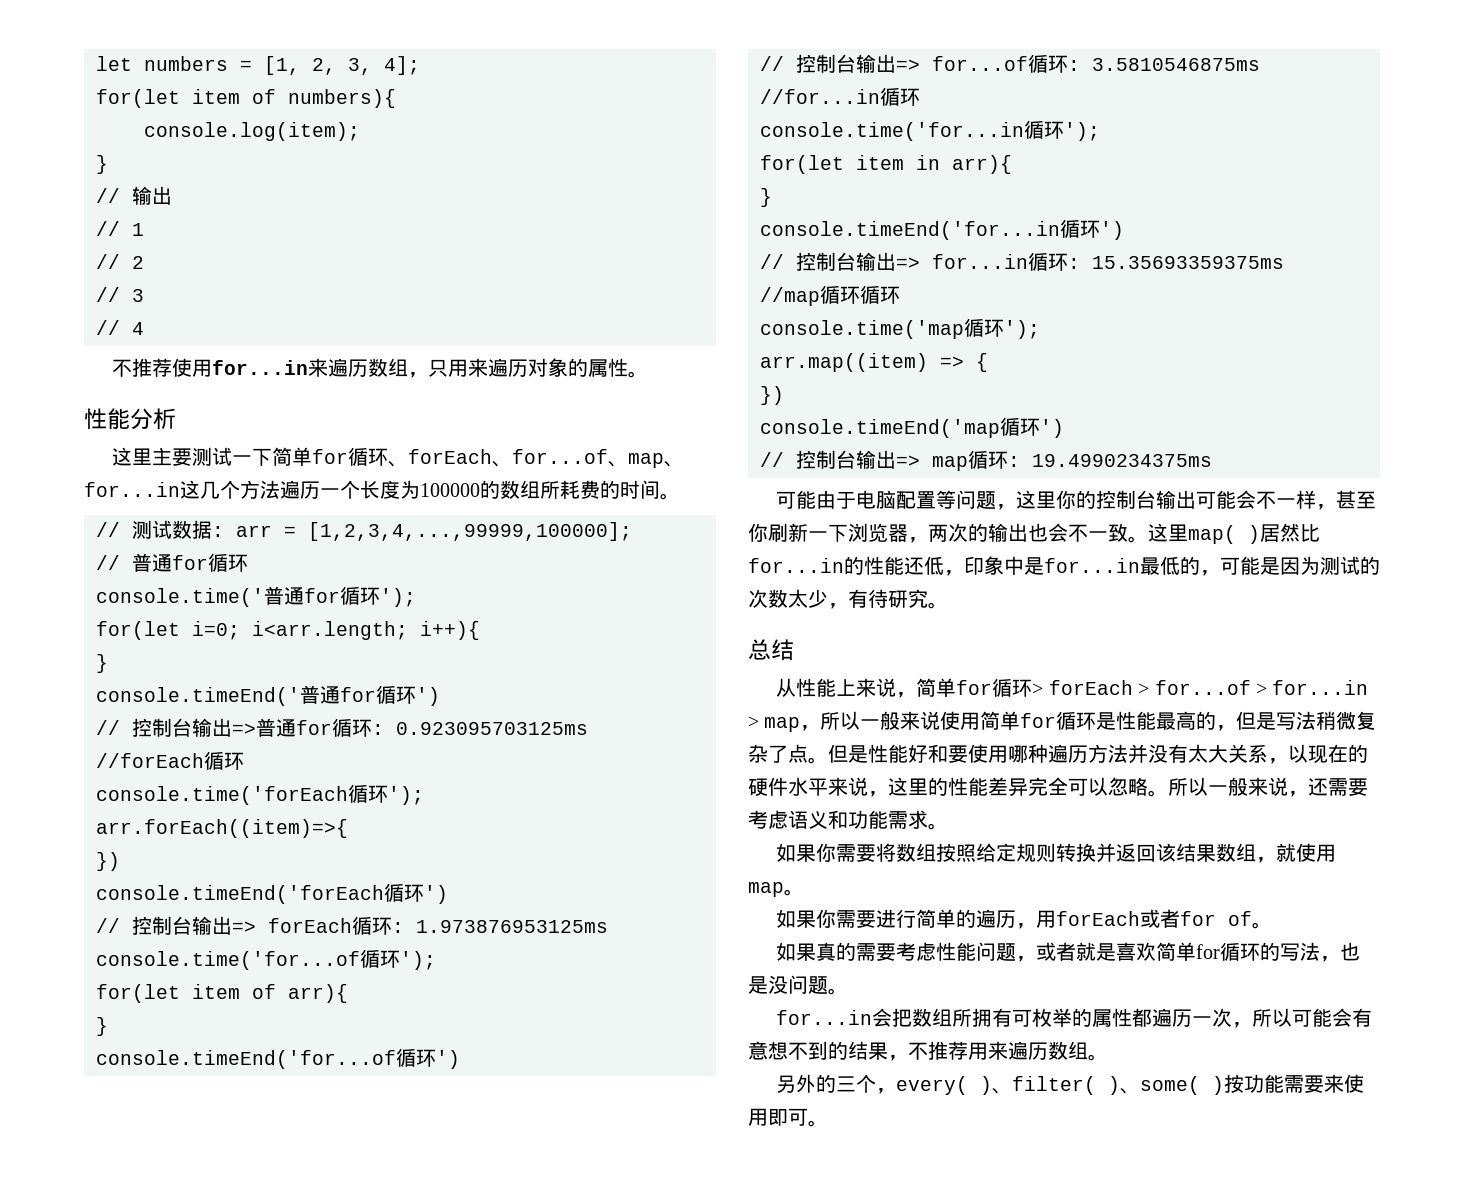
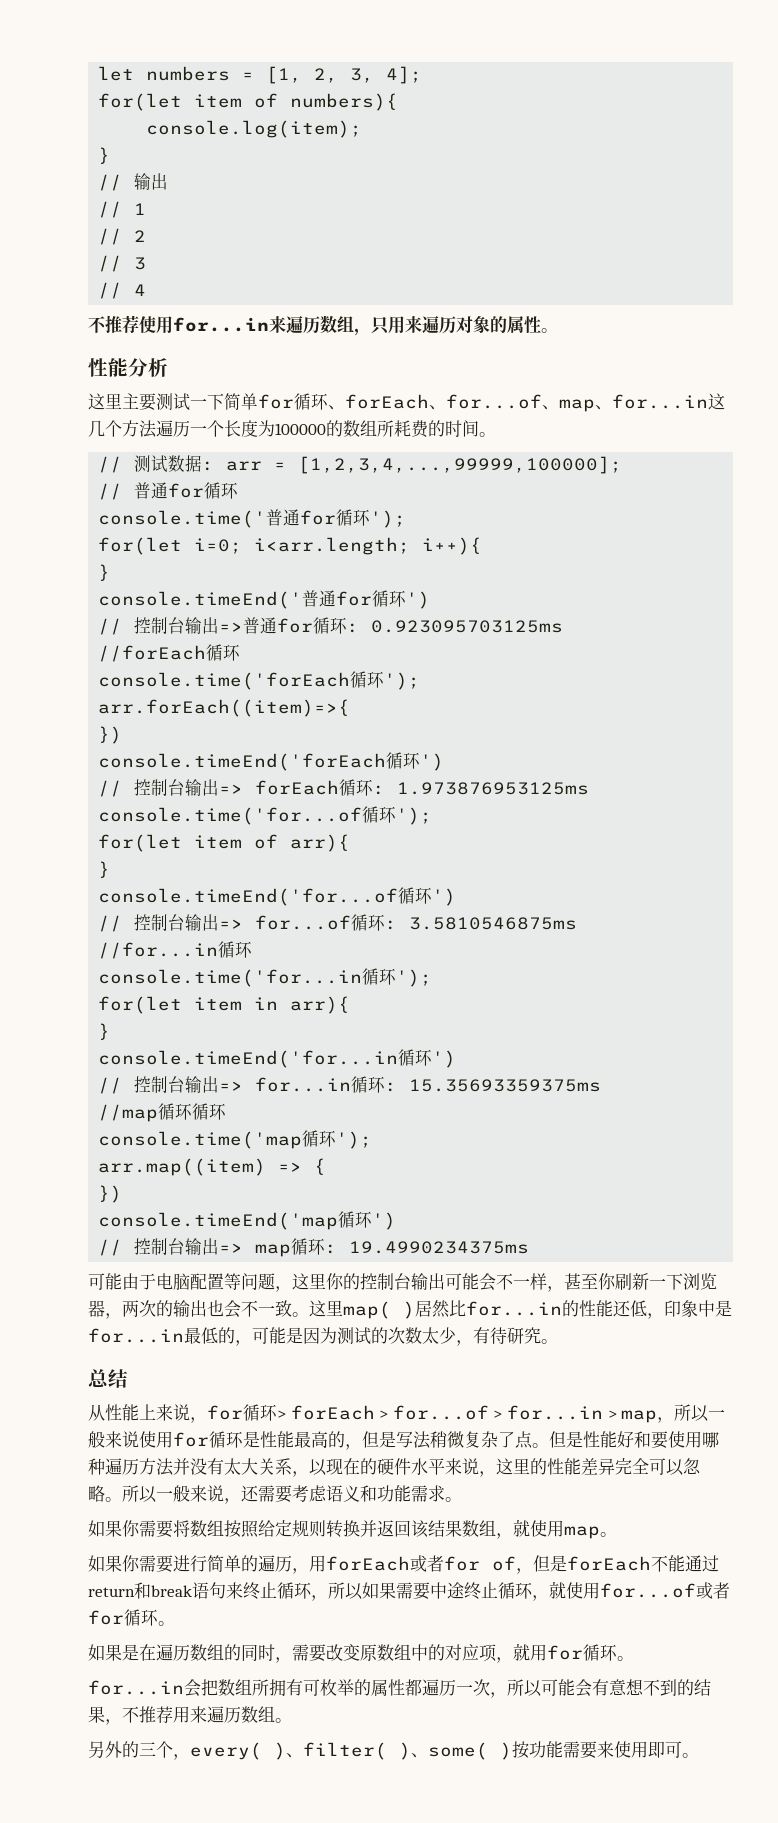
- 从性能上来说，简单for循环> forEach > for...of > for...in > map，所以一般来说使用简单for循环是性能最高的，但是写法稍微复杂了点。
+ 从性能上来说，for循环> forEach > for...of > for...in > map，所以一般来说使用for循环是性能最高的，但是写法稍微复杂了点。
- 如果你需要进行简单的遍历，用forEach或者for of。
- 如果真的需要考虑性能问题，或者就是喜欢简单for循环的写法，也是没问题。
+ 如果你需要进行简单的遍历，用forEach或者for of，但是forEach不能通过return和break语句来终止循环，所以如果需要中途终止循环，就使用for...of或者for循环。
+ 如果是在遍历数组的同时，需要改变原数组中的对应项，就用for循环。

